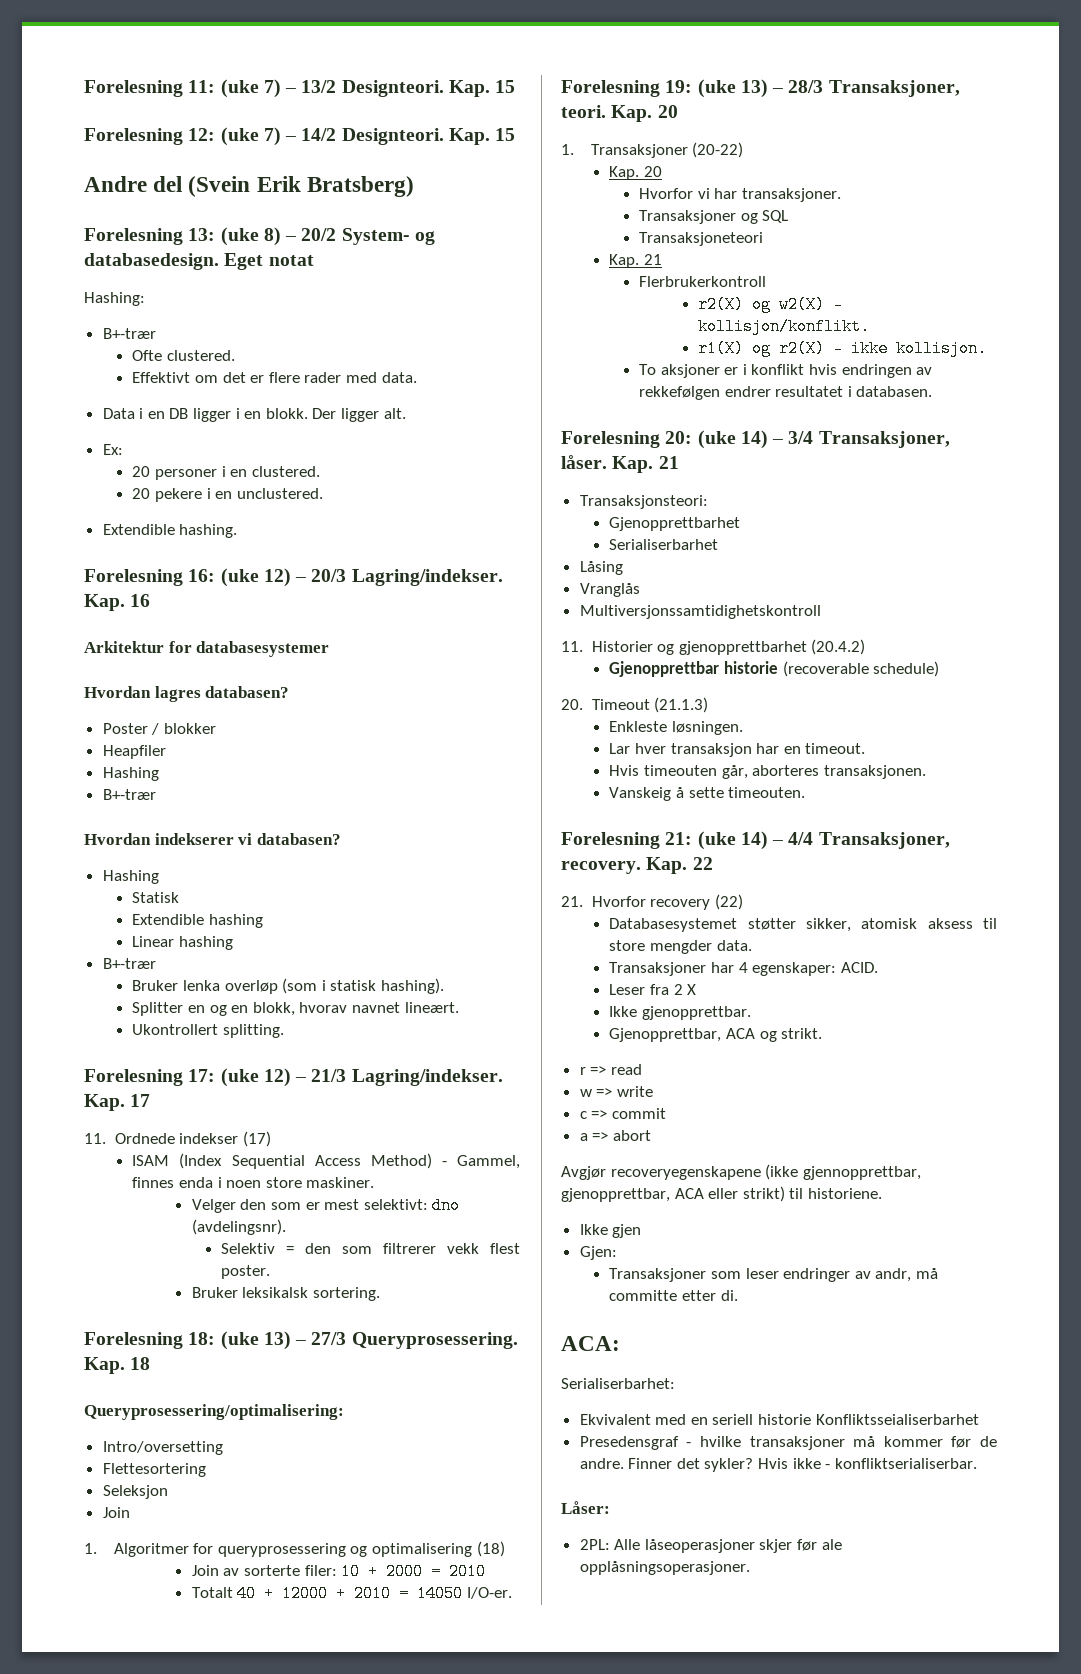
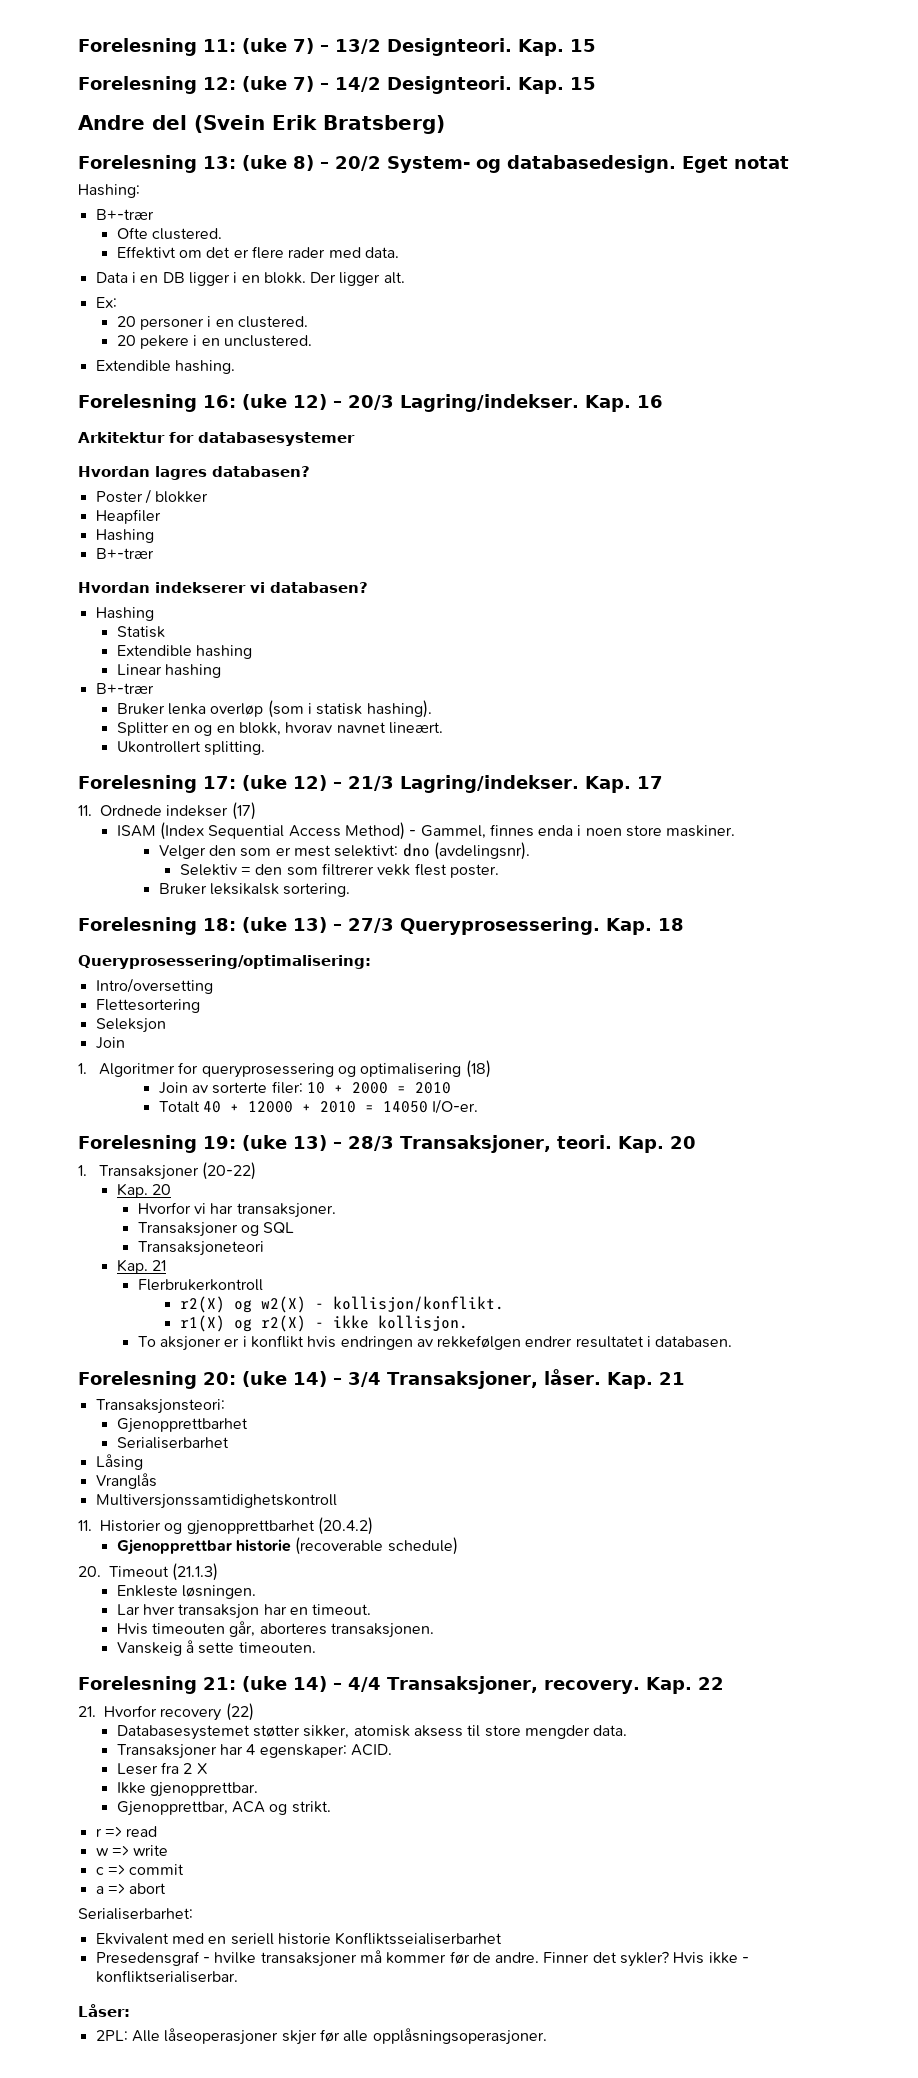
- Avgjør recoveryegenskapene (ikke gjennopprettbar, gjenopprettbar, ACA eller strikt) til historiene.
- Ikke gjen
- Gjen:
- Transaksjoner som leser endringer av andr, må committe etter di.
- ACA:
- 2PL: Alle låseoperasjoner skjer før ale opplåsningsoperasjoner.
+ 2PL: Alle låseoperasjoner skjer før alle opplåsningsoperasjoner.

